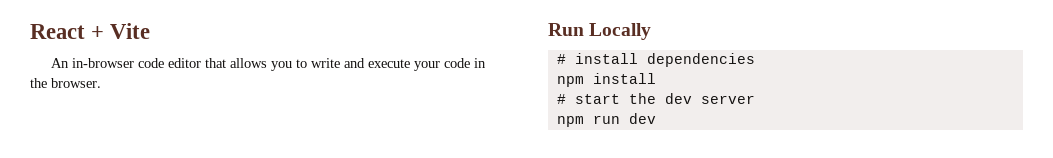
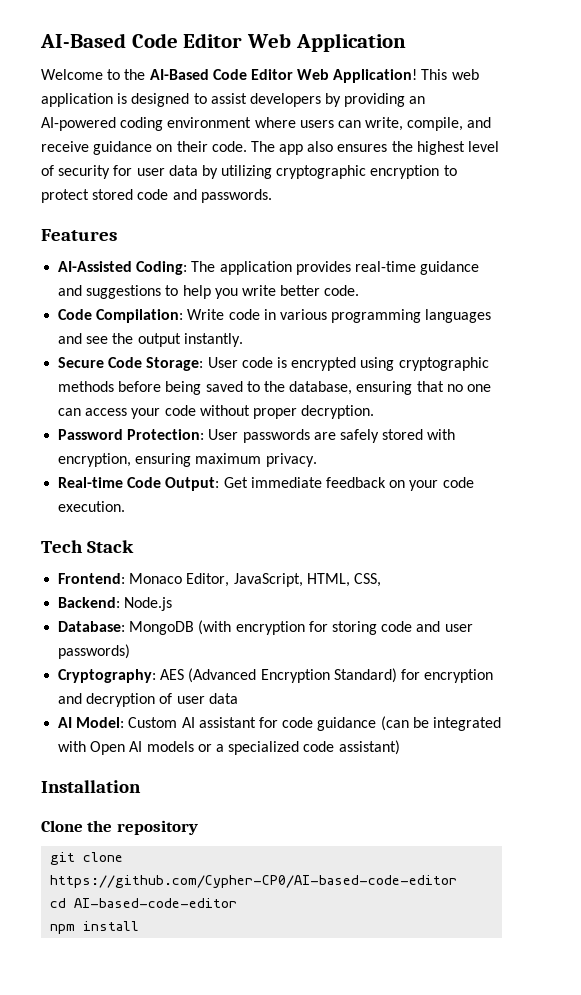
- React + Vite
- An in-browser code editor that allows you to write and execute your code in the browser.
- Run Locally
- # install dependencies
+ AI-Based Code Editor Web Application
+ Welcome to the AI-Based Code Editor Web Application! This web application is designed to assist developers by providing an AI-powered coding environment where users can write, compile, and receive guidance on their code. The app also ensures the highest level of security for user data by utilizing cryptographic encryption to protect stored code and passwords.
+ Features
+ AI-Assisted Coding: The application provides real-time guidance and suggestions to help you write better code.
+ Code Compilation: Write code in various programming languages and see the output instantly.
+ Secure Code Storage: User code is encrypted using cryptographic methods before being saved to the database, ensuring that no one can access your code without proper decryption.
+ Password Protection: User passwords are safely stored with encryption, ensuring maximum privacy.
+ Real-time Code Output: Get immediate feedback on your code execution.
+ Tech Stack
+ Frontend: Monaco Editor, JavaScript, HTML, CSS,
+ Backend: Node.js
+ Database: MongoDB (with encryption for storing code and user passwords)
+ Cryptography: AES (Advanced Encryption Standard) for encryption and decryption of user data
+ AI Model: Custom AI assistant for code guidance (can be integrated with Open AI models or a specialized code assistant)
+ Installation
+ Clone the repository
+ git clone https://github.com/Cypher-CP0/AI-based-code-editor
+ cd AI-based-code-editor
  npm install
- # start the dev server
- npm run dev

